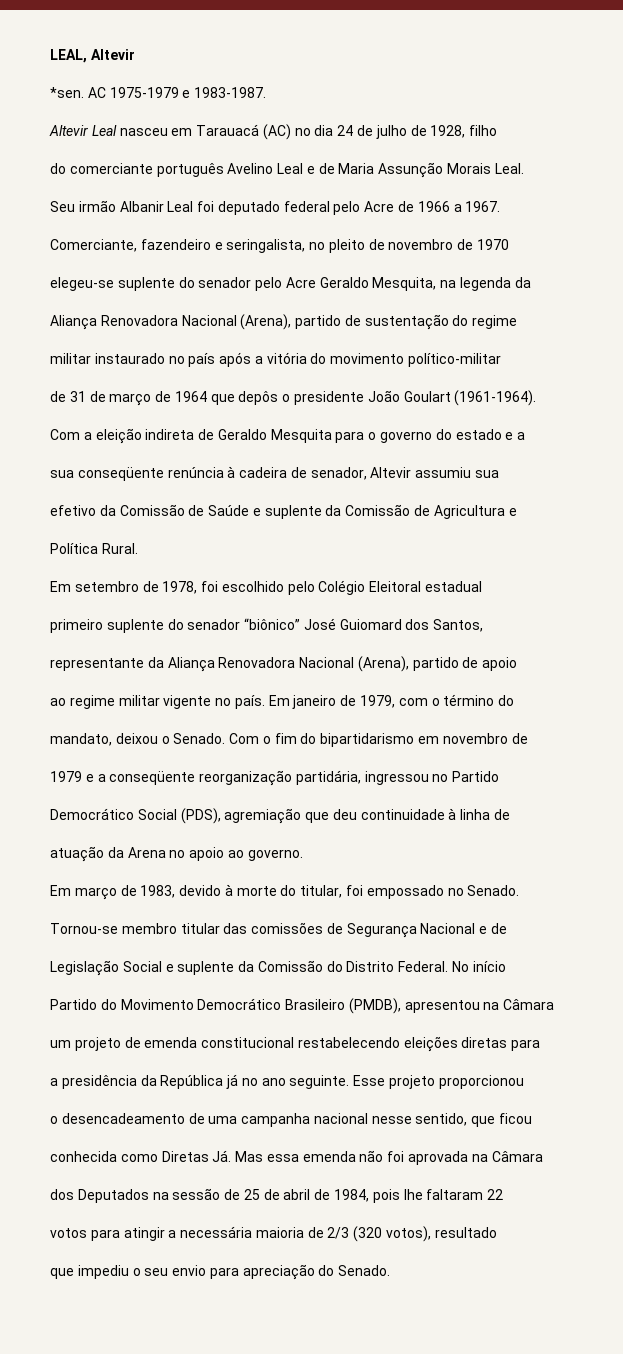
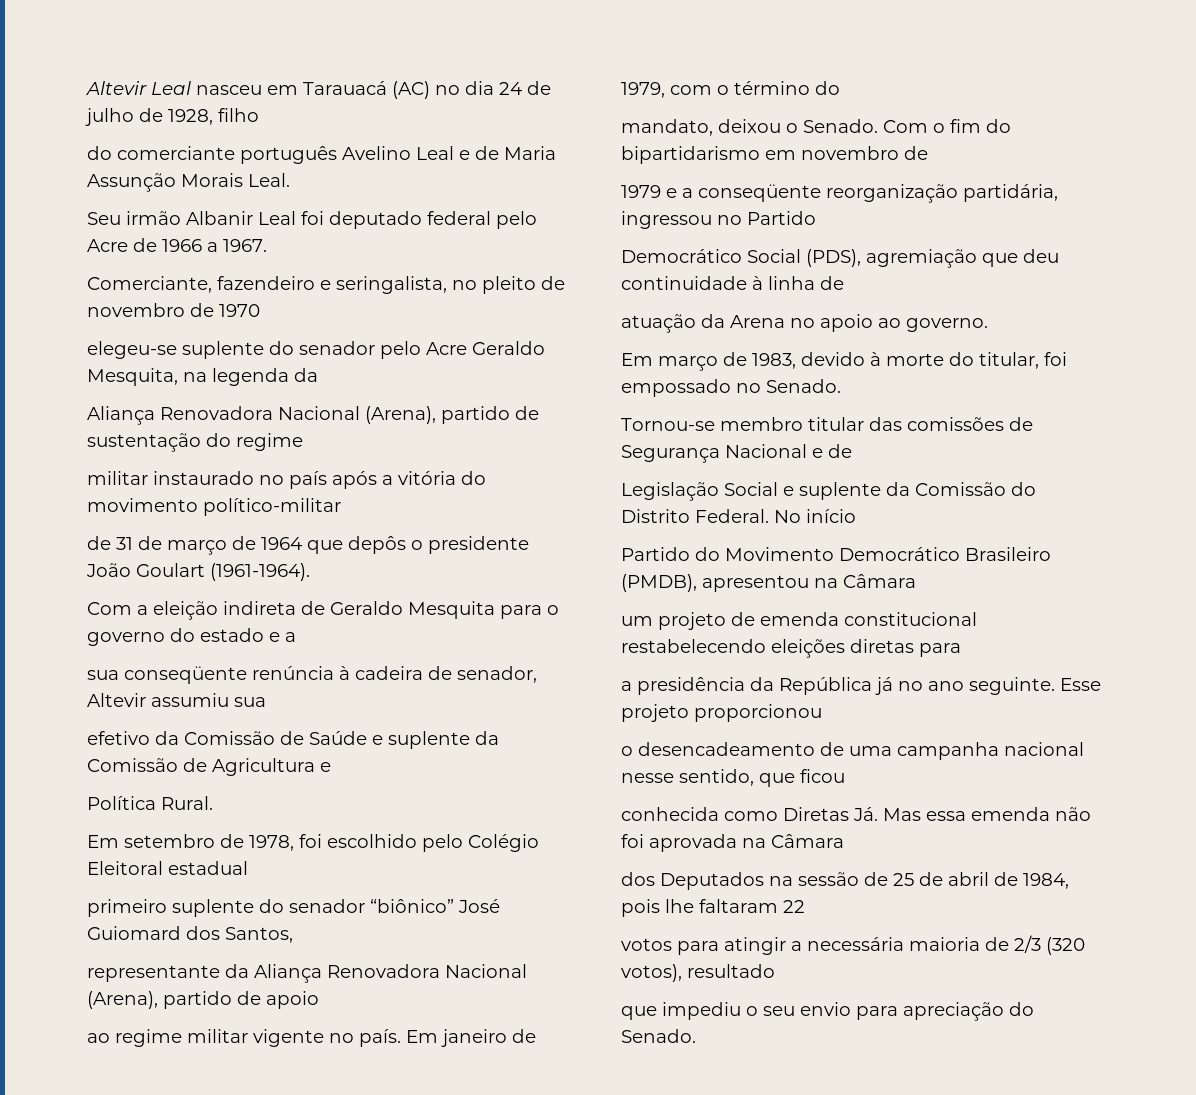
- LEAL, Altevir
- *sen. AC 1975-1979 e 1983-1987.

